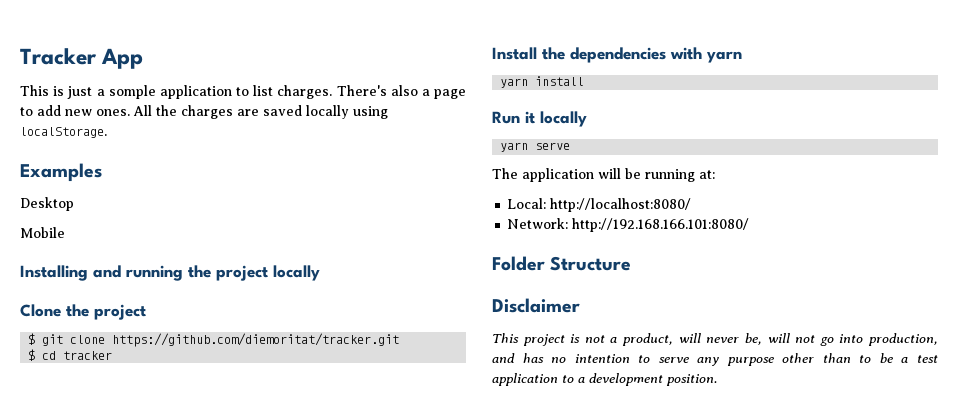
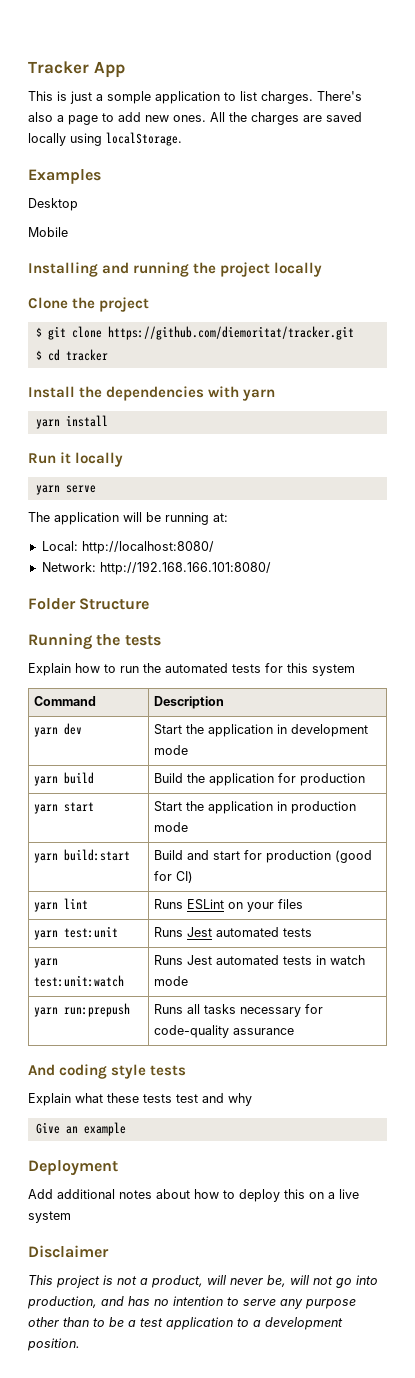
+ Running the tests
+ Explain how to run the automated tests for this system
+ Command | Description
+ yarn dev | Start the application in development mode
+ yarn build | Build the application for production
+ yarn start | Start the application in production mode
+ yarn build:start | Build and start for production (good for CI)
+ yarn lint | Runs ESLint on your files
+ yarn test:unit | Runs Jest automated tests
+ yarn test:unit:watch | Runs Jest automated tests in watch mode
+ yarn run:prepush | Runs all tasks necessary for code-quality assurance
+ And coding style tests
+ Explain what these tests test and why
+ Give an example
+ Deployment
+ Add additional notes about how to deploy this on a live system

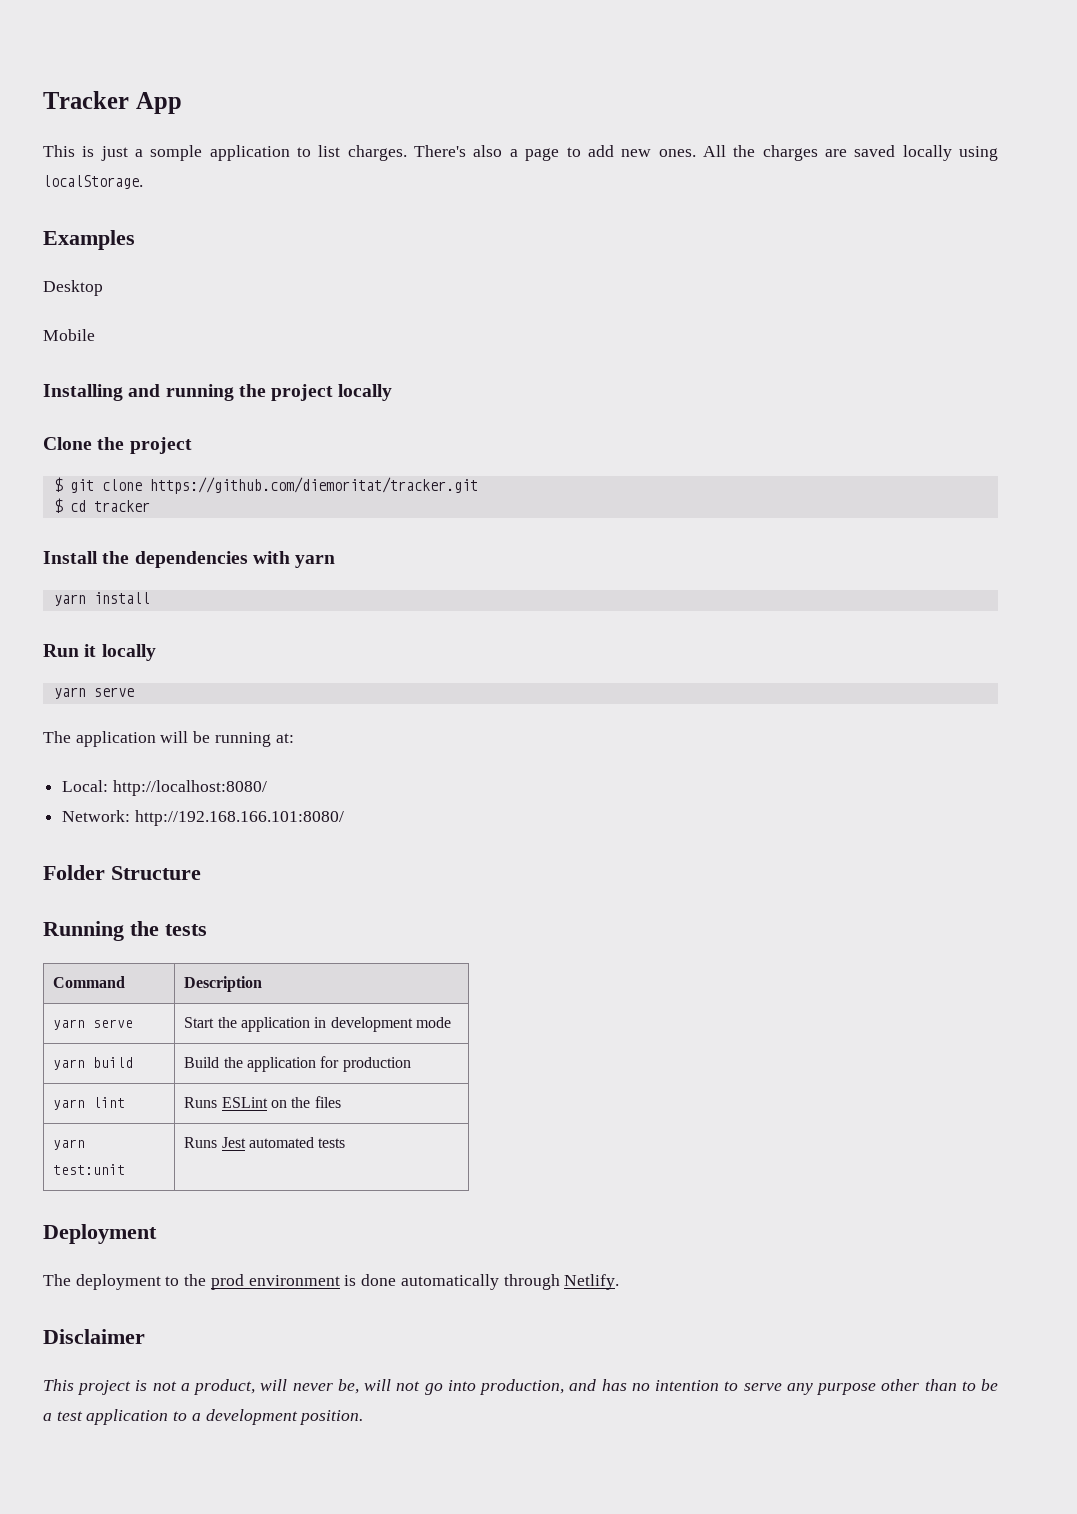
- Explain how to run the automated tests for this system
- yarn dev | Start the application in development mode
+ yarn serve | Start the application in development mode
- yarn start | Start the application in production mode
- yarn build:start | Build and start for production (good for CI)
- yarn lint | Runs ESLint on your files
+ yarn lint | Runs ESLint on the files
- yarn test:unit:watch | Runs Jest automated tests in watch mode
- yarn run:prepush | Runs all tasks necessary for code-quality assurance
- And coding style tests
- Explain what these tests test and why
- Give an example
  Deployment
- Add additional notes about how to deploy this on a live system
+ The deployment to the prod environment is done automatically through Netlify.

